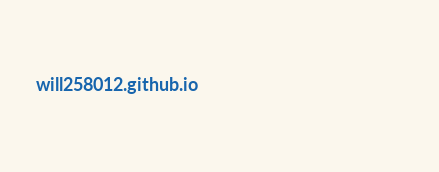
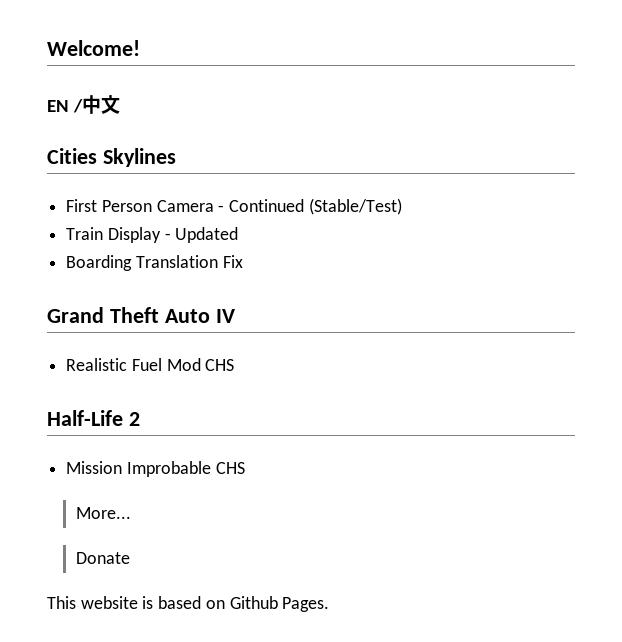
- will258012.github.io
+ Welcome!
+ EN /中文
+ Cities Skylines
+ First Person Camera - Continued (Stable/Test)
+ Train Display - Updated
+ Boarding Translation Fix
+ Grand Theft Auto IV
+ Realistic Fuel Mod CHS
+ Half-Life 2
+ Mission Improbable CHS
+ More...
+ Donate
+ This website is based on Github Pages.

